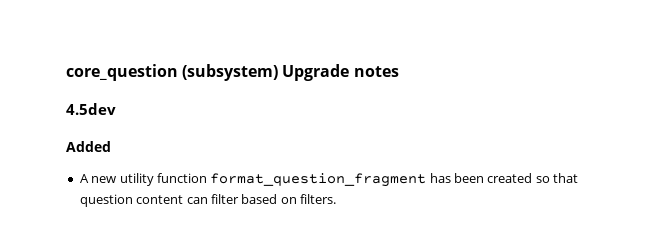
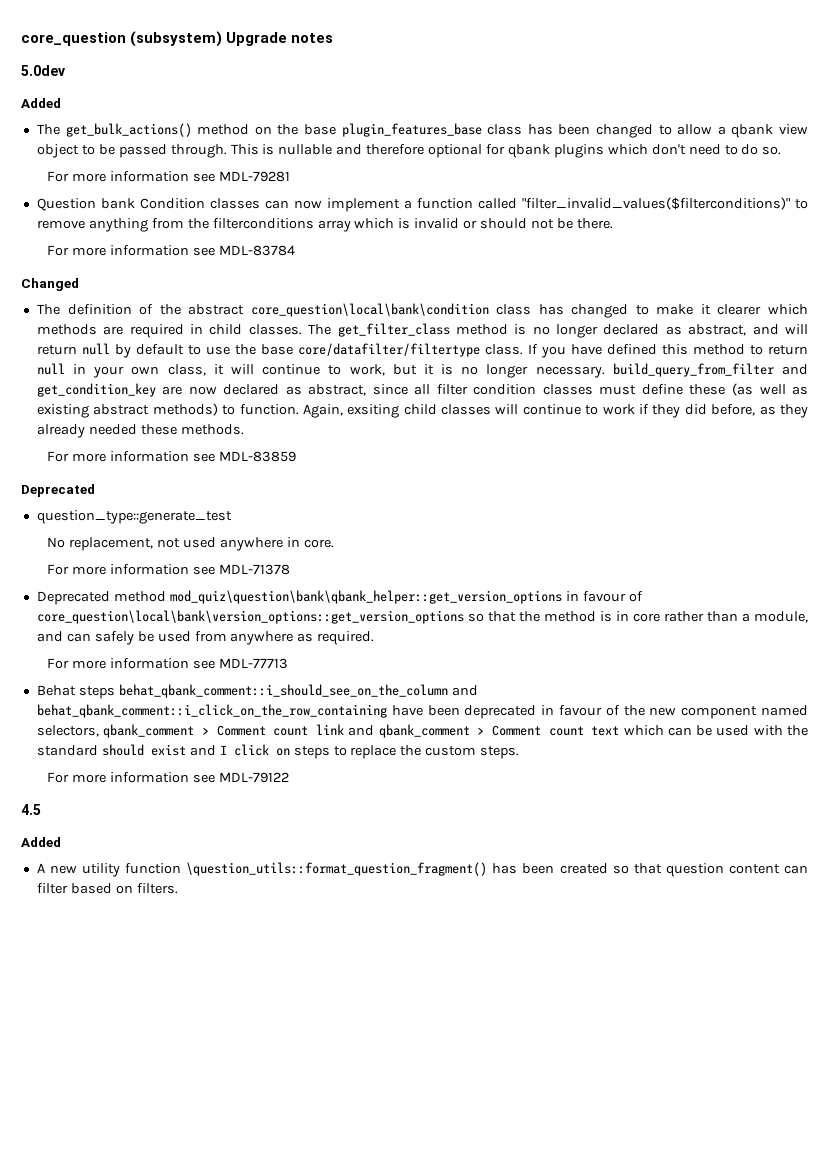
- 4.5dev
+ 5.0dev
+ Added
+ The get_bulk_actions() method on the base plugin_features_base class has been changed to allow a qbank view object to be passed through. This is nullable and therefore optional for qbank plugins which don't need to do so.
+ For more information see MDL-79281
+ Question bank Condition classes can now implement a function called "filter_invalid_values($filterconditions)" to remove anything from the filterconditions array which is invalid or should not be there.
+ For more information see MDL-83784
+ Changed
+ The definition of the abstract core_question\local\bank\condition class has changed to make it clearer which methods are required in child classes. The get_filter_class method is no longer declared as abstract, and will return null by default to use the base core/datafilter/filtertype class. If you have defined this method to return null in your own class, it will continue to work, but it is no longer necessary. build_query_from_filter and get_condition_key are now declared as abstract, since all filter condition classes must define these (as well as existing abstract methods) to function. Again, exsiting child classes will continue to work if they did before, as they already needed these methods.
+ For more information see MDL-83859
+ Deprecated
+ question_type::generate_test
+ No replacement, not used anywhere in core.
+ For more information see MDL-71378
+ Deprecated method mod_quiz\question\bank\qbank_helper::get_version_options in favour of core_question\local\bank\version_options::get_version_options so that the method is in core rather than a module, and can safely be used from anywhere as required.
+ For more information see MDL-77713
+ Behat steps behat_qbank_comment::i_should_see_on_the_column and behat_qbank_comment::i_click_on_the_row_containing have been deprecated in favour of the new component named selectors, qbank_comment > Comment count link and qbank_comment > Comment count text which can be used with the standard should exist and I click on steps to replace the custom steps.
+ For more information see MDL-79122
+ 4.5
- A new utility function format_question_fragment has been created so that question content can filter based on filters.
+ A new utility function \question_utils::format_question_fragment() has been created so that question content can filter based on filters.

